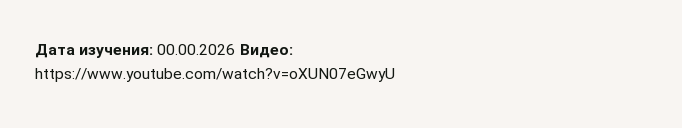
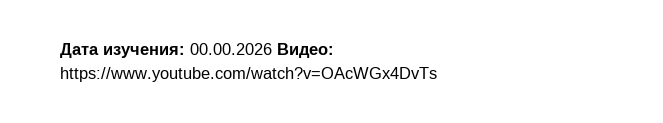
- Дата изучения: 00.00.2026 Видео: https://www.youtube.com/watch?v=oXUN07eGwyU
+ Дата изучения: 00.00.2026 Видео: https://www.youtube.com/watch?v=OAcWGx4DvTs

